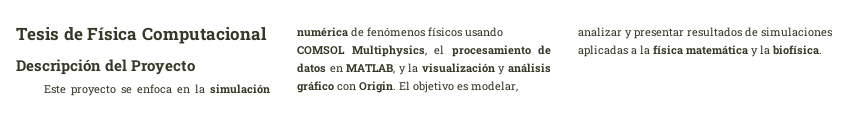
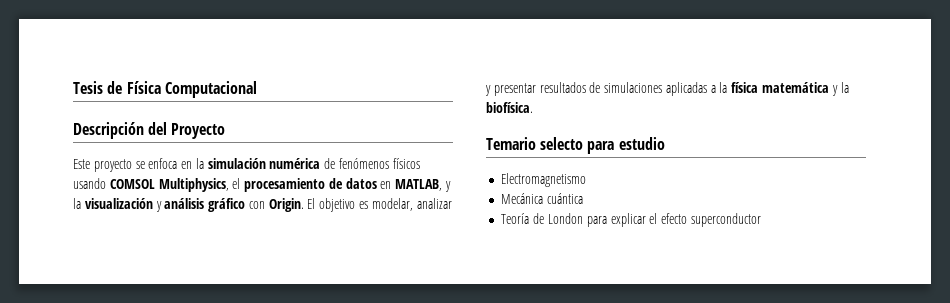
+ Temario selecto para estudio
+ Electromagnetismo
+ Mecánica cuántica
+ Teoría de London para explicar el efecto superconductor

